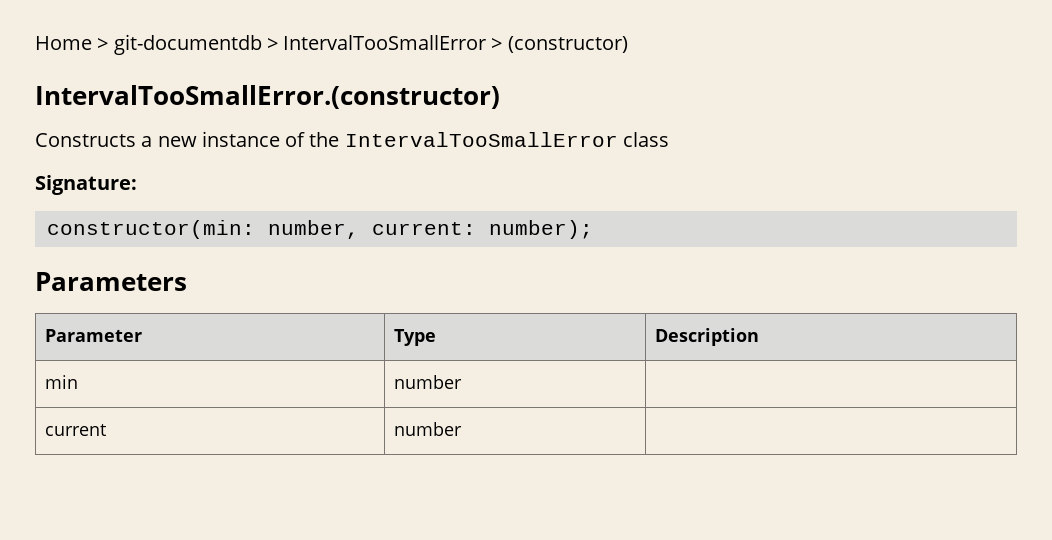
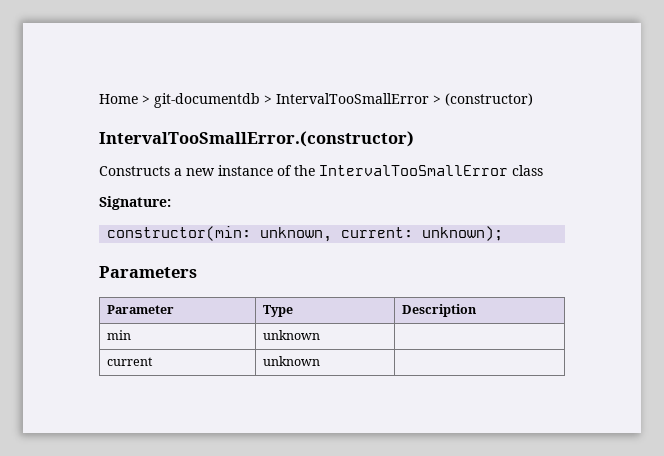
- constructor(min: number, current: number);
+ constructor(min: unknown, current: unknown);
- min | number |
+ min | unknown |
- current | number |
+ current | unknown |

